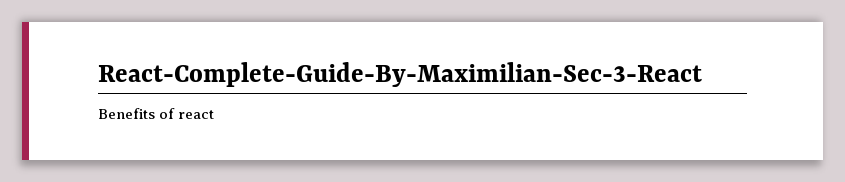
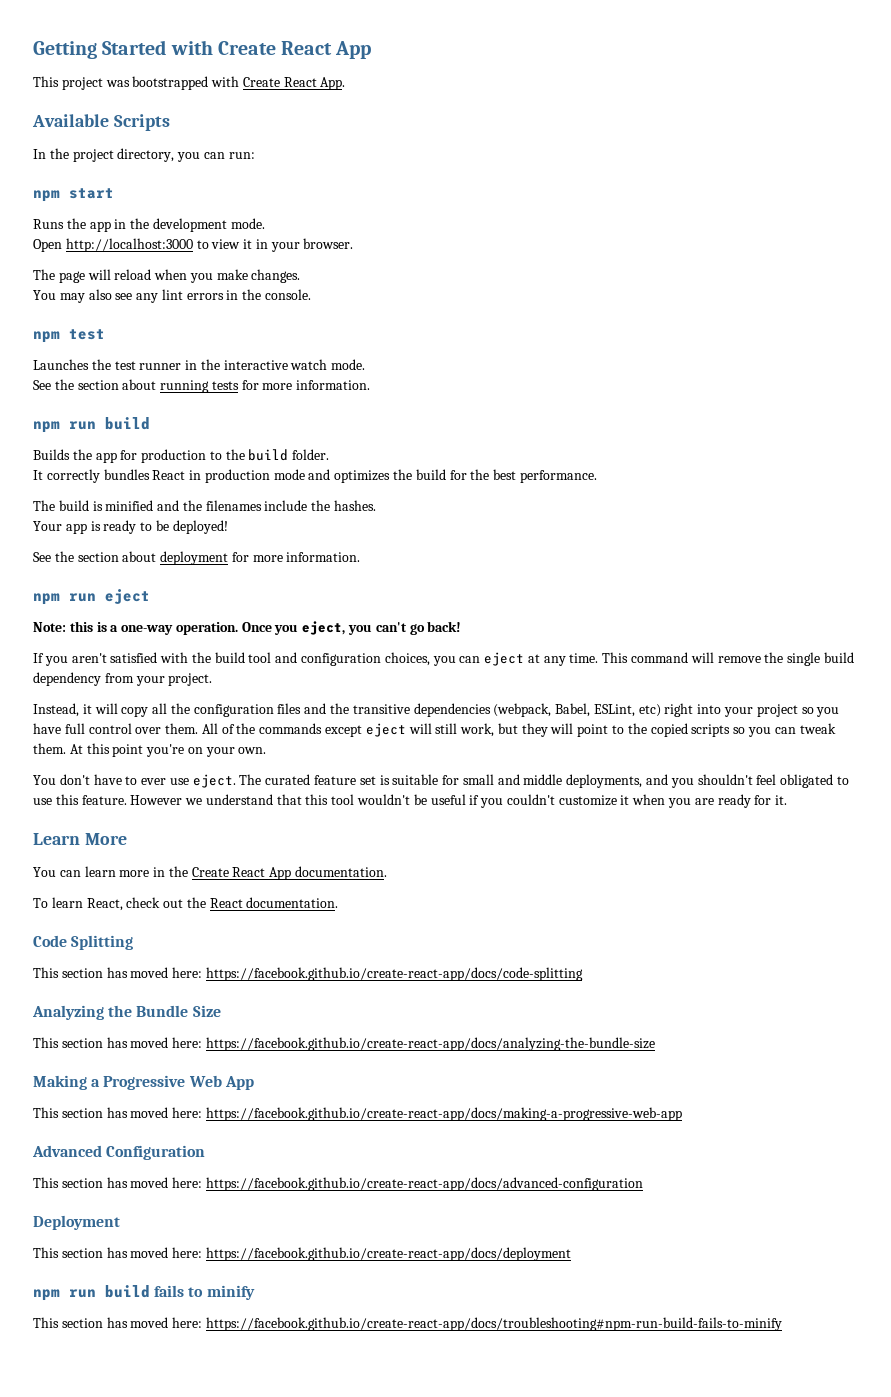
- React-Complete-Guide-By-Maximilian-Sec-3-React
- Benefits of react
+ Getting Started with Create React App
+ This project was bootstrapped with Create React App.
+ Available Scripts
+ In the project directory, you can run:
+ npm start
+ Runs the app in the development mode.
+ Open http://localhost:3000 to view it in your browser.
+ The page will reload when you make changes.
+ You may also see any lint errors in the console.
+ npm test
+ Launches the test runner in the interactive watch mode.
+ See the section about running tests for more information.
+ npm run build
+ Builds the app for production to the build folder.
+ It correctly bundles React in production mode and optimizes the build for the best performance.
+ The build is minified and the filenames include the hashes.
+ Your app is ready to be deployed!
+ See the section about deployment for more information.
+ npm run eject
+ Note: this is a one-way operation. Once you eject, you can't go back!
+ If you aren't satisfied with the build tool and configuration choices, you can eject at any time. This command will remove the single build dependency from your project.
+ Instead, it will copy all the configuration files and the transitive dependencies (webpack, Babel, ESLint, etc) right into your project so you have full control over them. All of the commands except eject will still work, but they will point to the copied scripts so you can tweak them. At this point you're on your own.
+ You don't have to ever use eject. The curated feature set is suitable for small and middle deployments, and you shouldn't feel obligated to use this feature. However we understand that this tool wouldn't be useful if you couldn't customize it when you are ready for it.
+ Learn More
+ You can learn more in the Create React App documentation.
+ To learn React, check out the React documentation.
+ Code Splitting
+ This section has moved here: https://facebook.github.io/create-react-app/docs/code-splitting
+ Analyzing the Bundle Size
+ This section has moved here: https://facebook.github.io/create-react-app/docs/analyzing-the-bundle-size
+ Making a Progressive Web App
+ This section has moved here: https://facebook.github.io/create-react-app/docs/making-a-progressive-web-app
+ Advanced Configuration
+ This section has moved here: https://facebook.github.io/create-react-app/docs/advanced-configuration
+ Deployment
+ This section has moved here: https://facebook.github.io/create-react-app/docs/deployment
+ npm run build fails to minify
+ This section has moved here: https://facebook.github.io/create-react-app/docs/troubleshooting#npm-run-build-fails-to-minify

